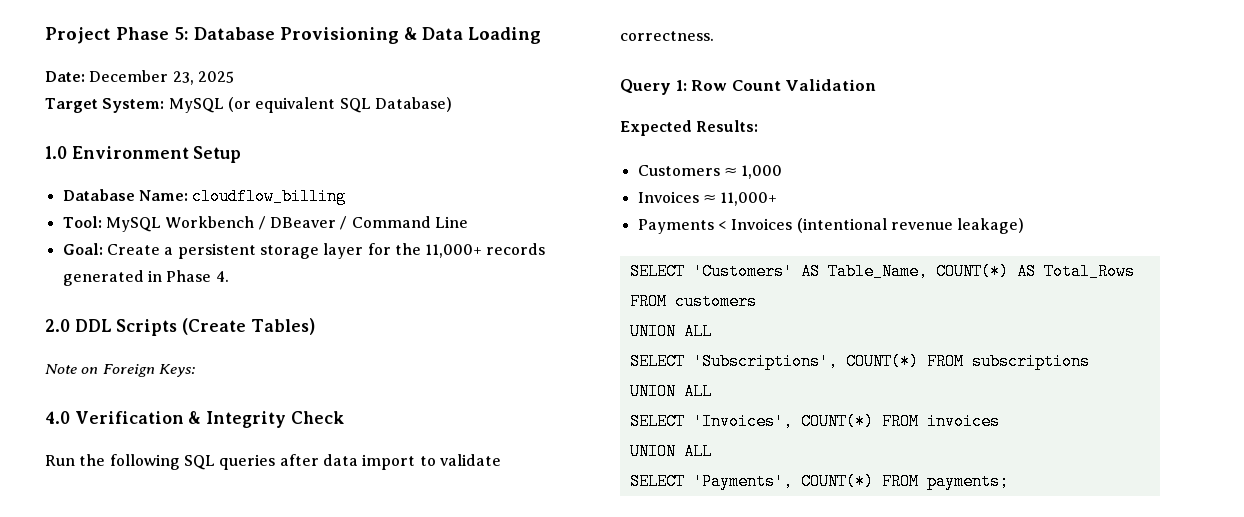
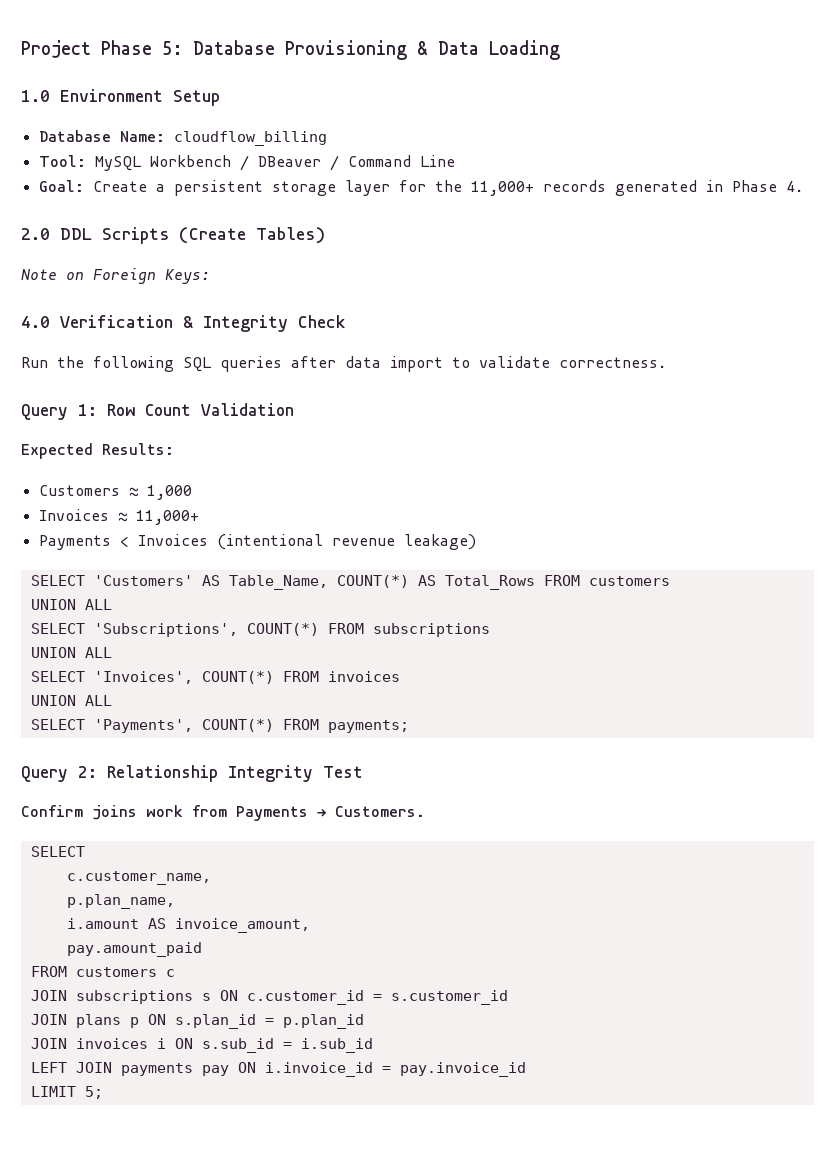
- Date: December 23, 2025
- Target System: MySQL (or equivalent SQL Database)
+ Query 2: Relationship Integrity Test
+ Confirm joins work from Payments → Customers.
+ SELECT
+ c.customer_name,
+ p.plan_name,
+ i.amount AS invoice_amount,
+ pay.amount_paid
+ FROM customers c
+ JOIN subscriptions s ON c.customer_id = s.customer_id
+ JOIN plans p ON s.plan_id = p.plan_id
+ JOIN invoices i ON s.sub_id = i.sub_id
+ LEFT JOIN payments pay ON i.invoice_id = pay.invoice_id
+ LIMIT 5;

